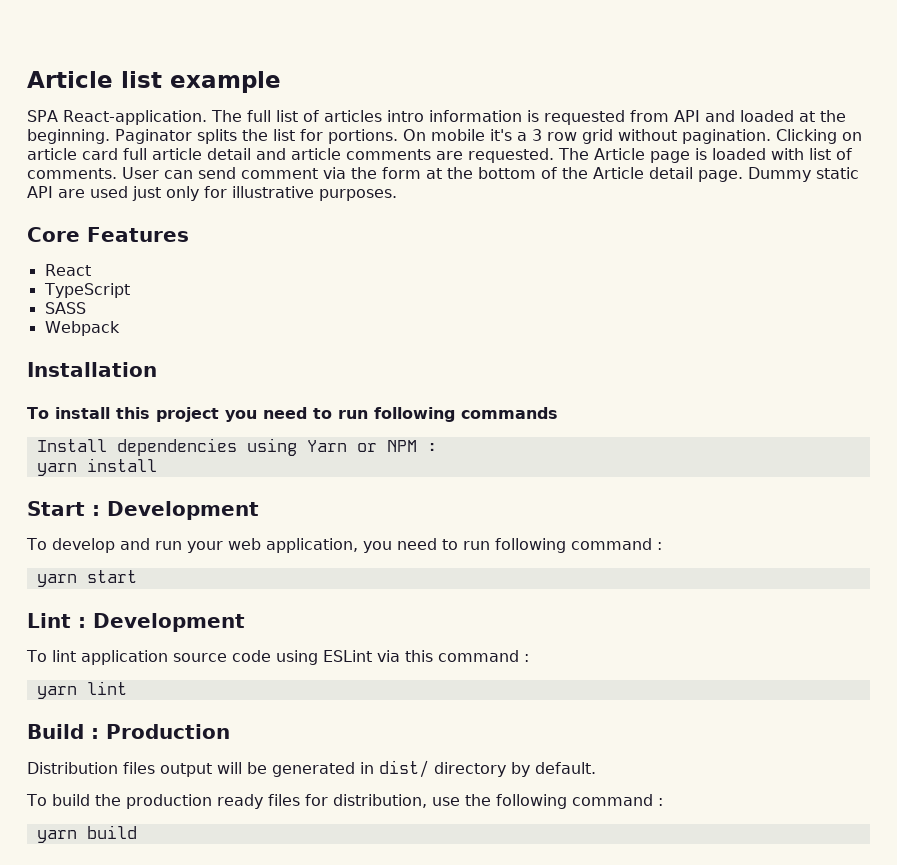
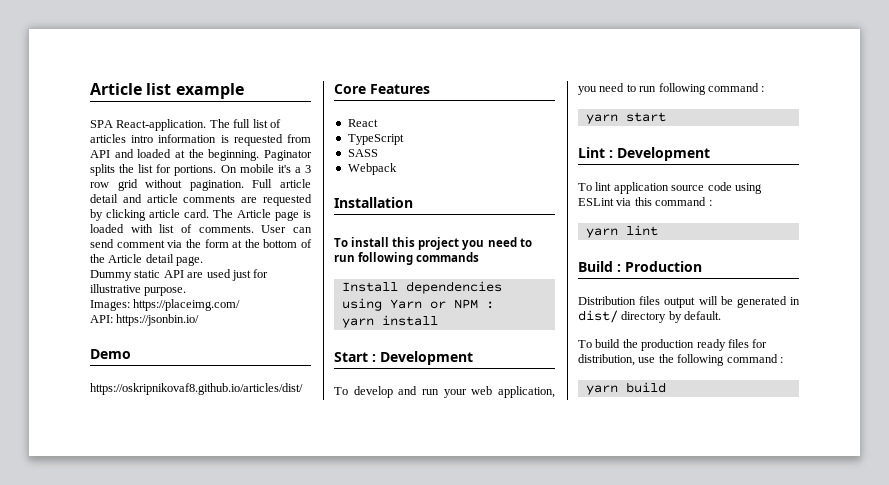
- Clicking on article card full article detail and article comments are requested.
+ Full article detail and article comments are requested by clicking article card.
- User can send comment via the form at the bottom of the Article detail page. Dummy static API are used just only for illustrative purposes.
+ User can send comment via the form at the bottom of the Article detail page.
+ Dummy static API are used just for illustrative purpose.
+ Images: https://placeimg.com/
+ API: https://jsonbin.io/
+ Demo
+ https://oskripnikovaf8.github.io/articles/dist/

